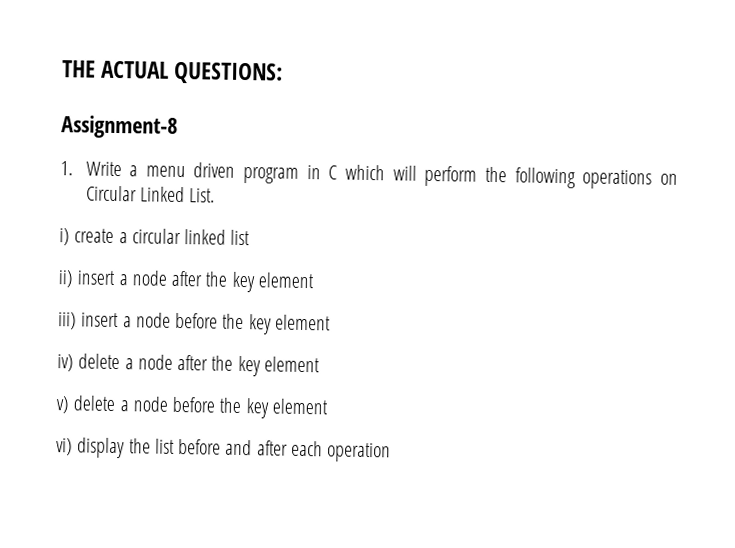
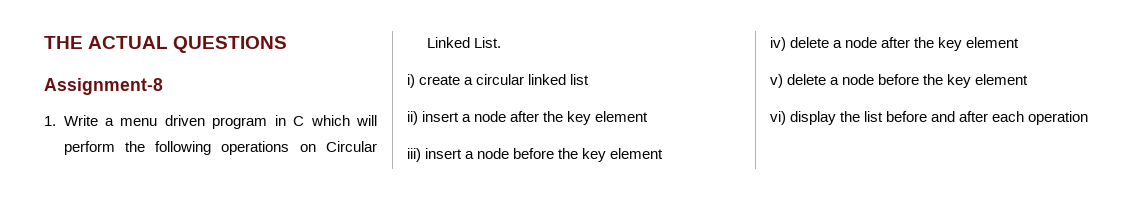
- THE ACTUAL QUESTIONS:
+ THE ACTUAL QUESTIONS

